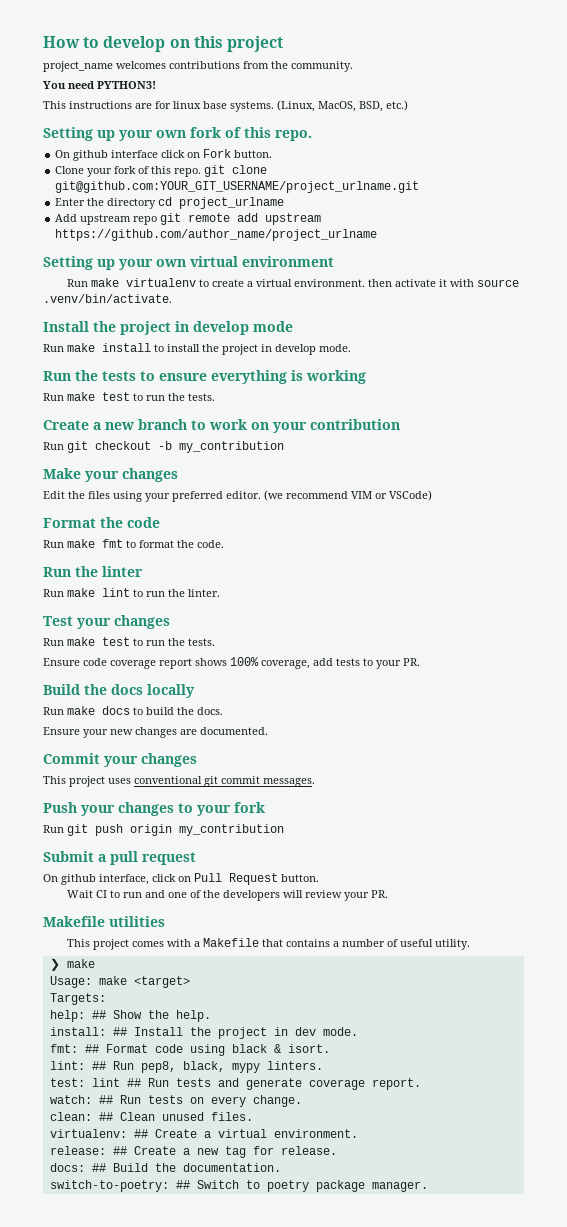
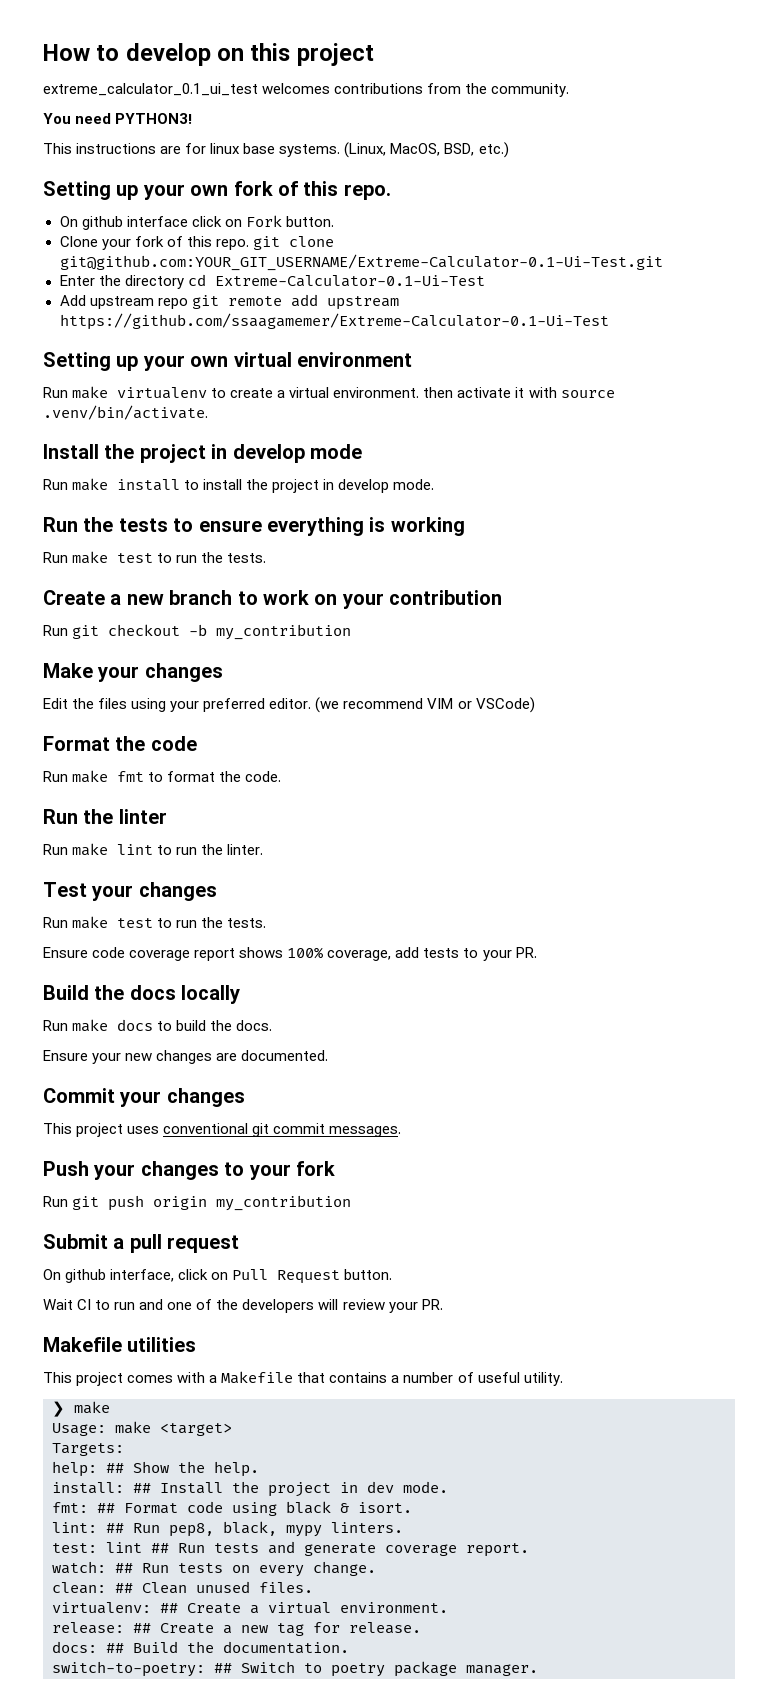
- project_name welcomes contributions from the community.
+ extreme_calculator_0.1_ui_test welcomes contributions from the community.
- Clone your fork of this repo. git clone git@github.com:YOUR_GIT_USERNAME/project_urlname.git
+ Clone your fork of this repo. git clone git@github.com:YOUR_GIT_USERNAME/Extreme-Calculator-0.1-Ui-Test.git
- Enter the directory cd project_urlname
+ Enter the directory cd Extreme-Calculator-0.1-Ui-Test
- Add upstream repo git remote add upstream https://github.com/author_name/project_urlname
+ Add upstream repo git remote add upstream https://github.com/ssaagamemer/Extreme-Calculator-0.1-Ui-Test

